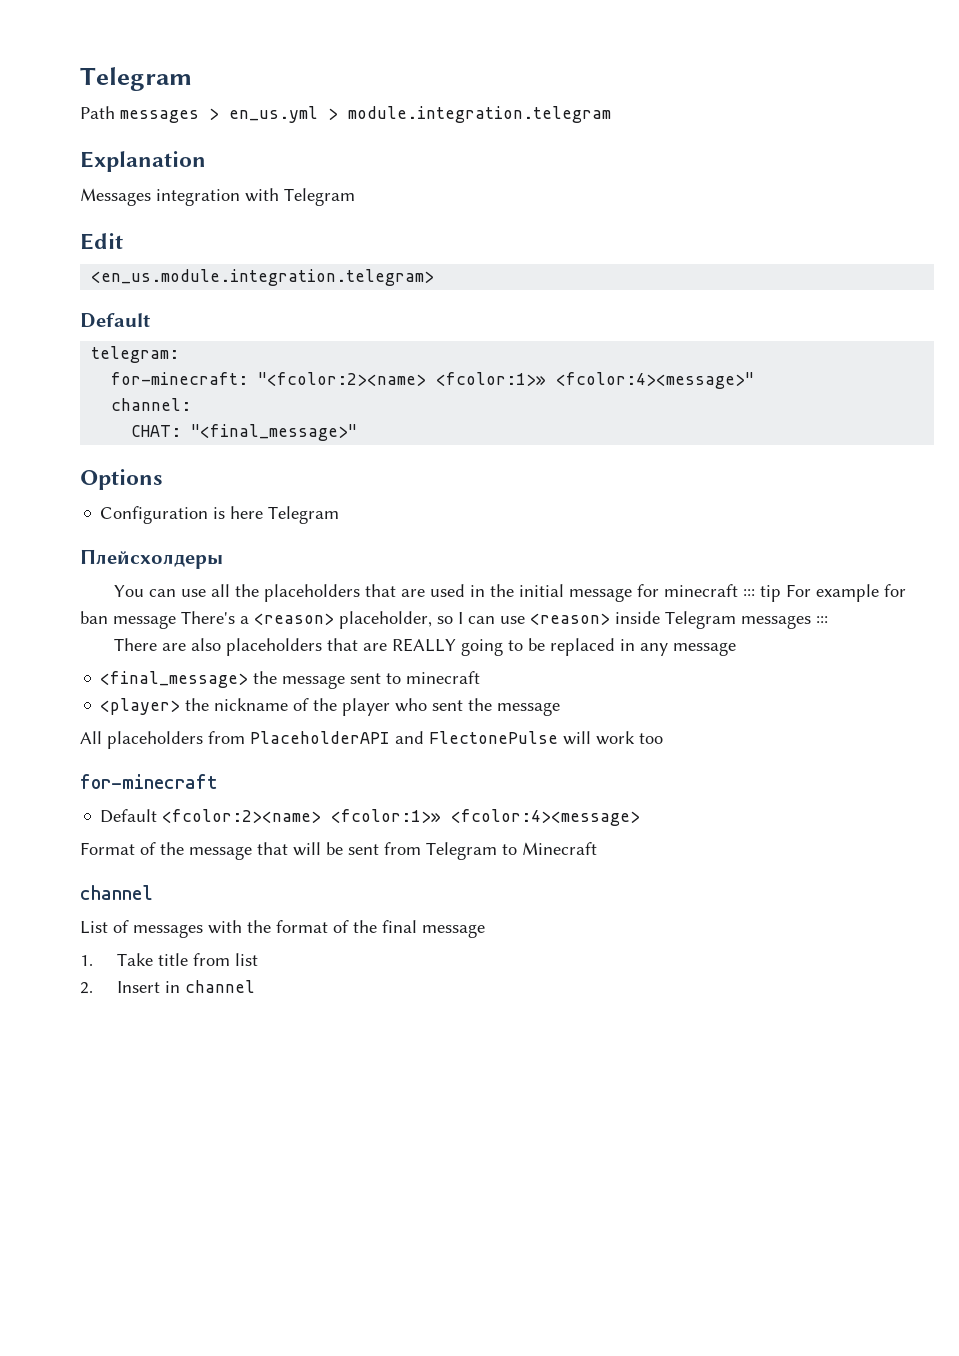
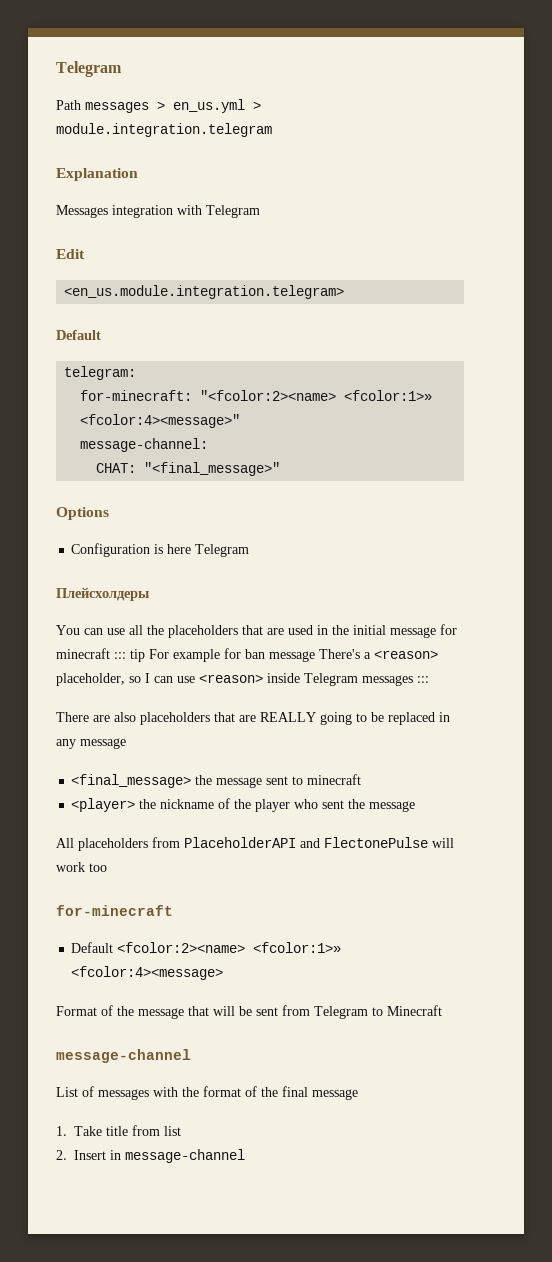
- channel:
+ message-channel:
  Format of the message that will be sent from Telegram to Minecraft
- channel
+ message-channel
- 2. Insert in channel
+ 2. Insert in message-channel

